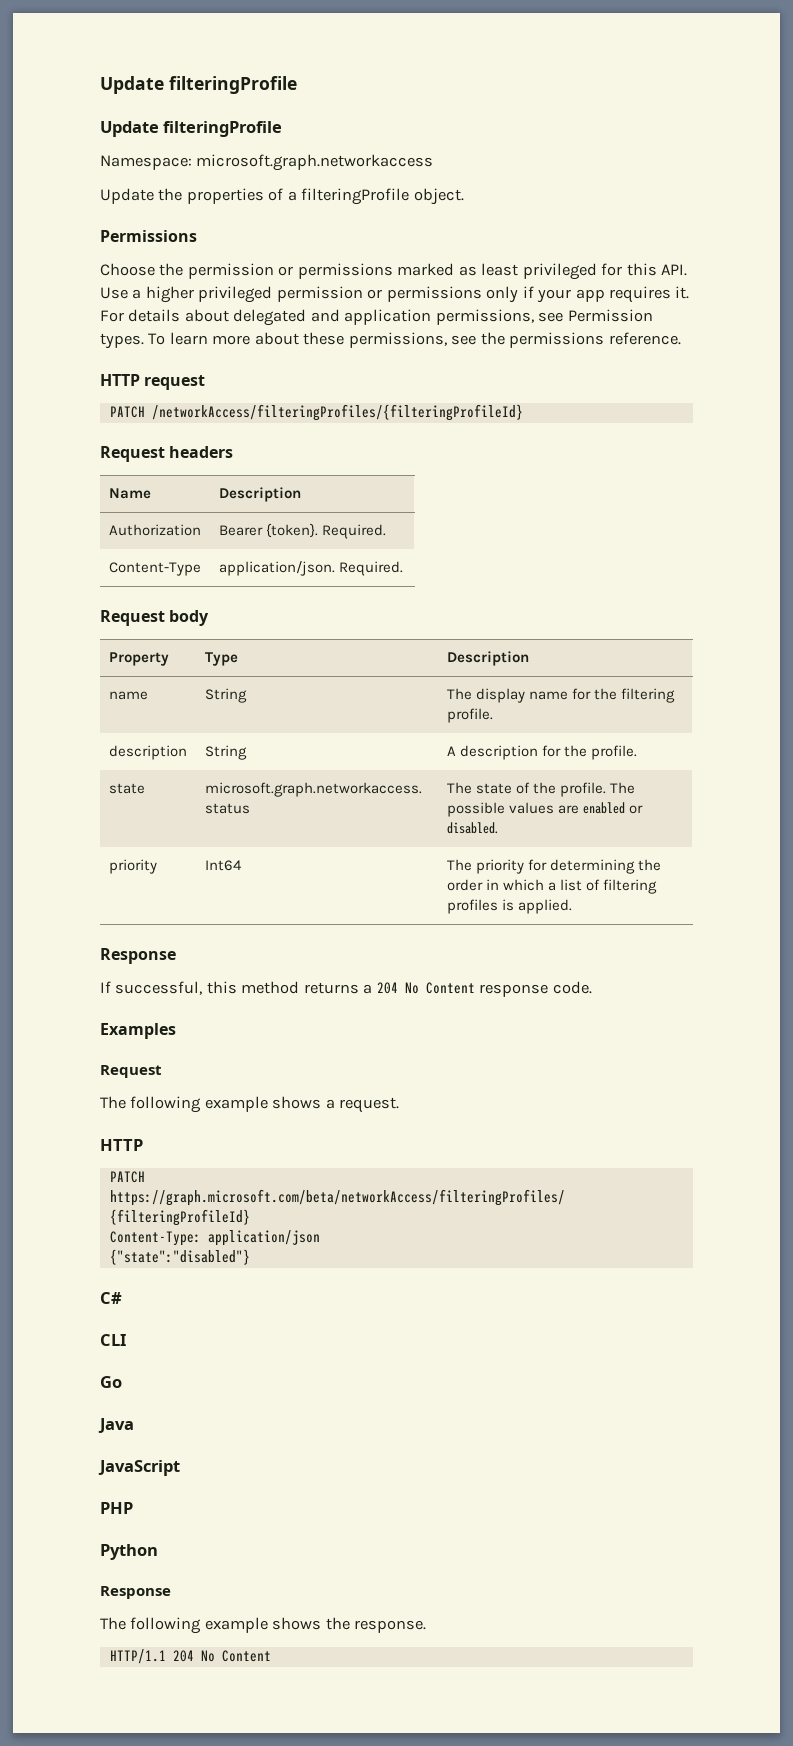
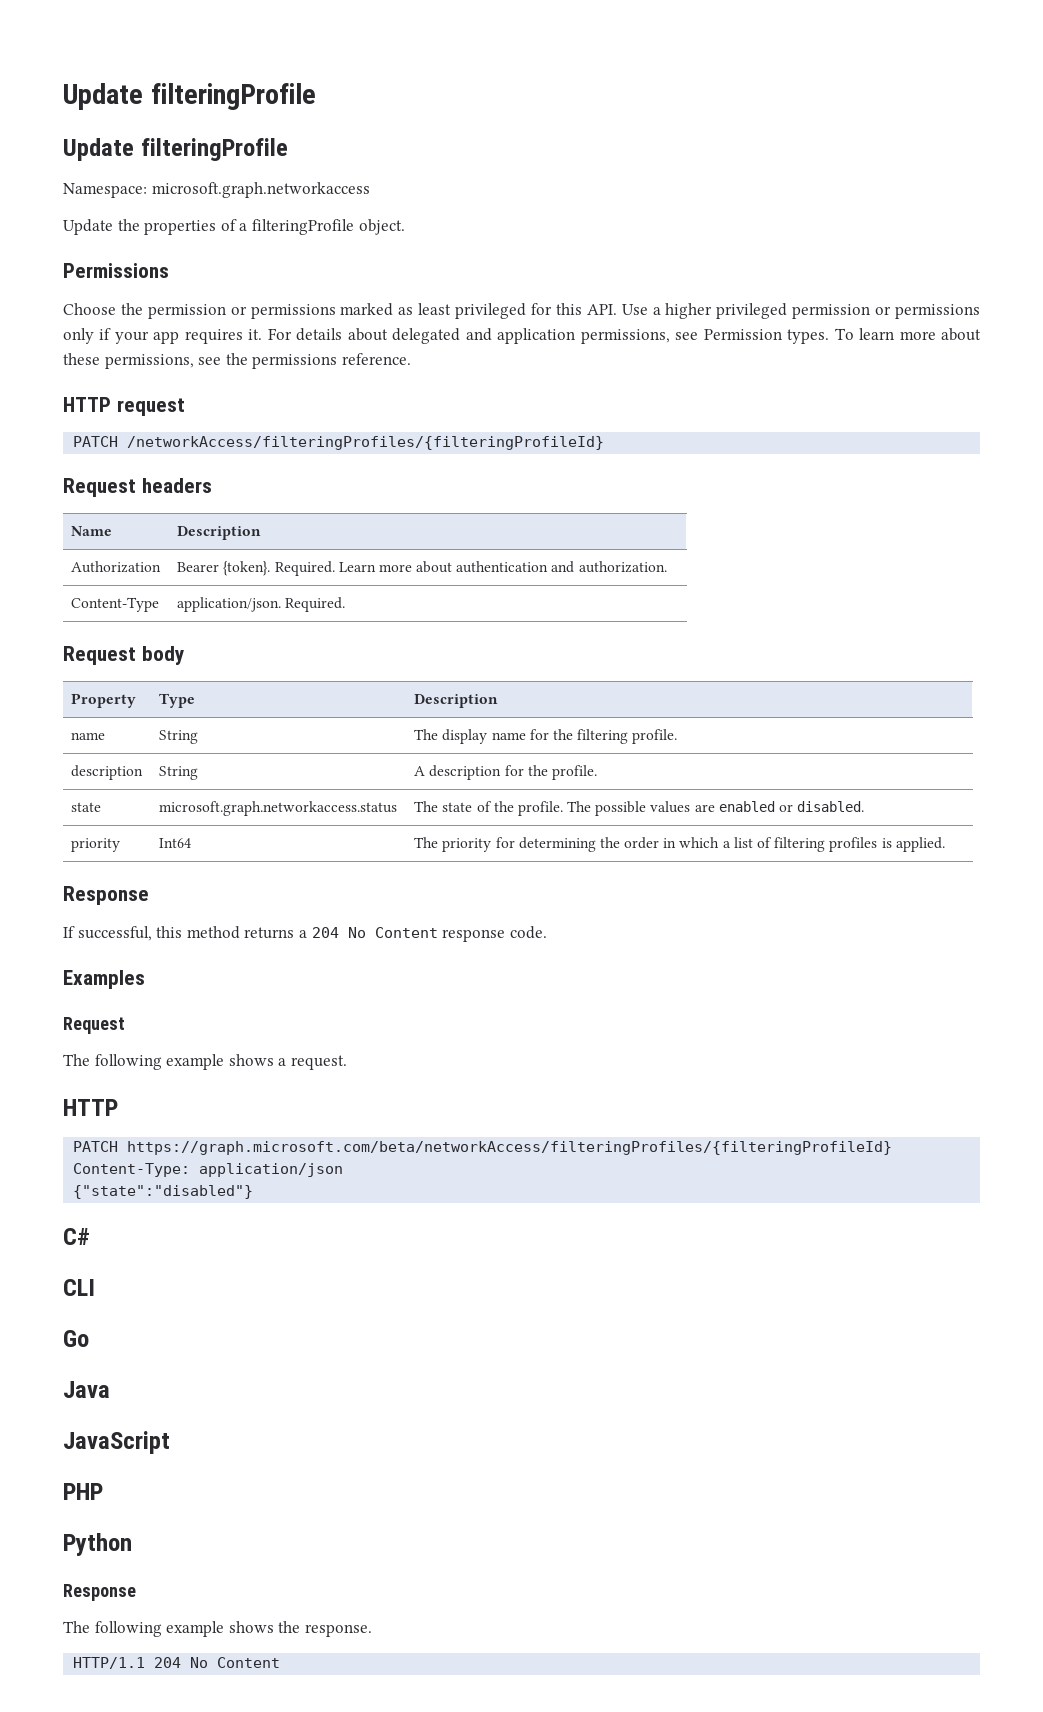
- Authorization | Bearer {token}. Required.
+ Authorization | Bearer {token}. Required. Learn more about authentication and authorization.

